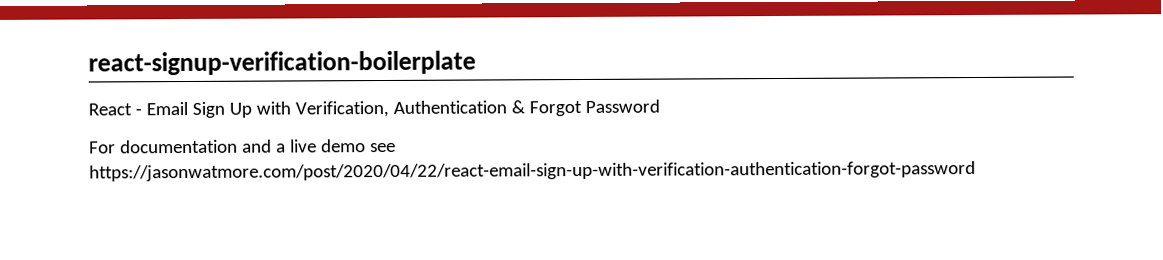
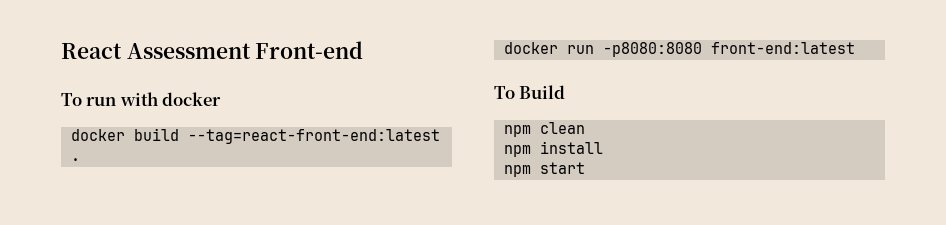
- react-signup-verification-boilerplate
- React - Email Sign Up with Verification, Authentication & Forgot Password
- For documentation and a live demo see https://jasonwatmore.com/post/2020/04/22/react-email-sign-up-with-verification-authentication-forgot-password
+ React Assessment Front-end
+ To run with docker
+ docker build --tag=react-front-end:latest .
+ docker run -p8080:8080 front-end:latest
+ To Build
+ npm clean
+ npm install
+ npm start

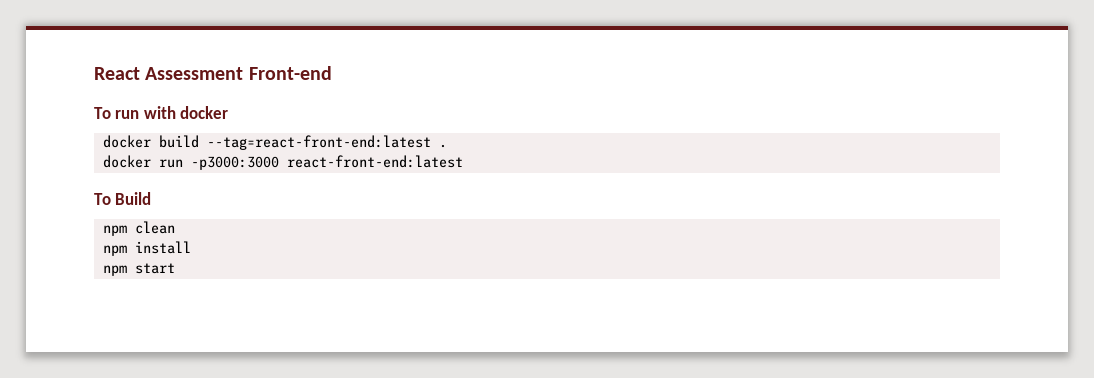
- docker run -p8080:8080 front-end:latest
+ docker run -p3000:3000 react-front-end:latest

